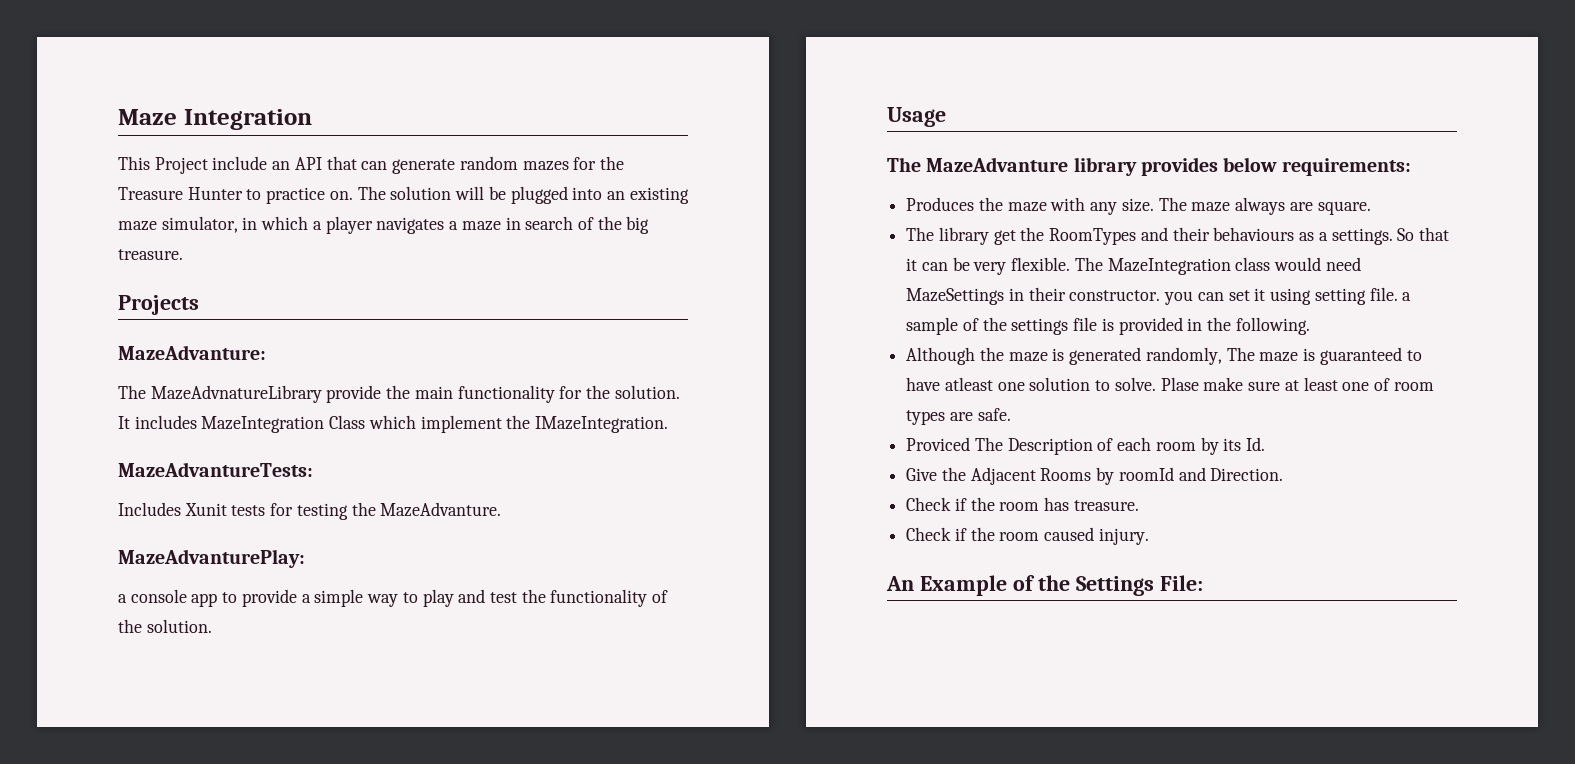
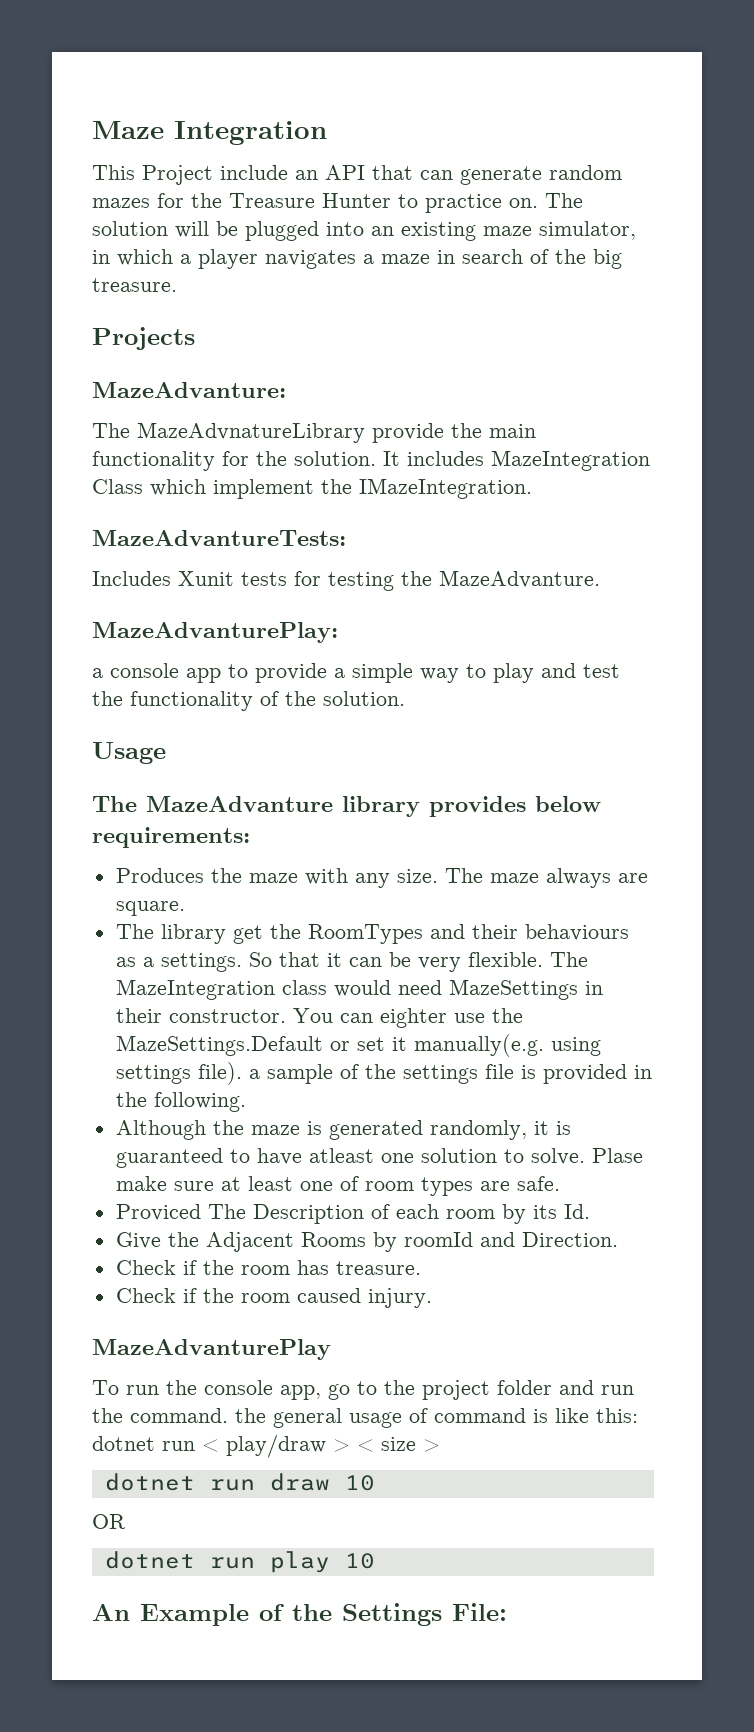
- The MazeIntegration class would need MazeSettings in their constructor. you can set it using setting file. a sample of the settings file is provided in the following.
+ The MazeIntegration class would need MazeSettings in their constructor. You can eighter use the MazeSettings.Default or set it manually(e.g. using settings file). a sample of the settings file is provided in the following.
- Although the maze is generated randomly, The maze is guaranteed to have atleast one solution to solve.
+ Although the maze is generated randomly, it is guaranteed to have atleast one solution to solve.
+ MazeAdvanturePlay
+ To run the console app, go to the project folder and run the command. the general usage of command is like this: dotnet run < play/draw > < size >
+ dotnet run draw 10
+ OR
+ dotnet run play 10

